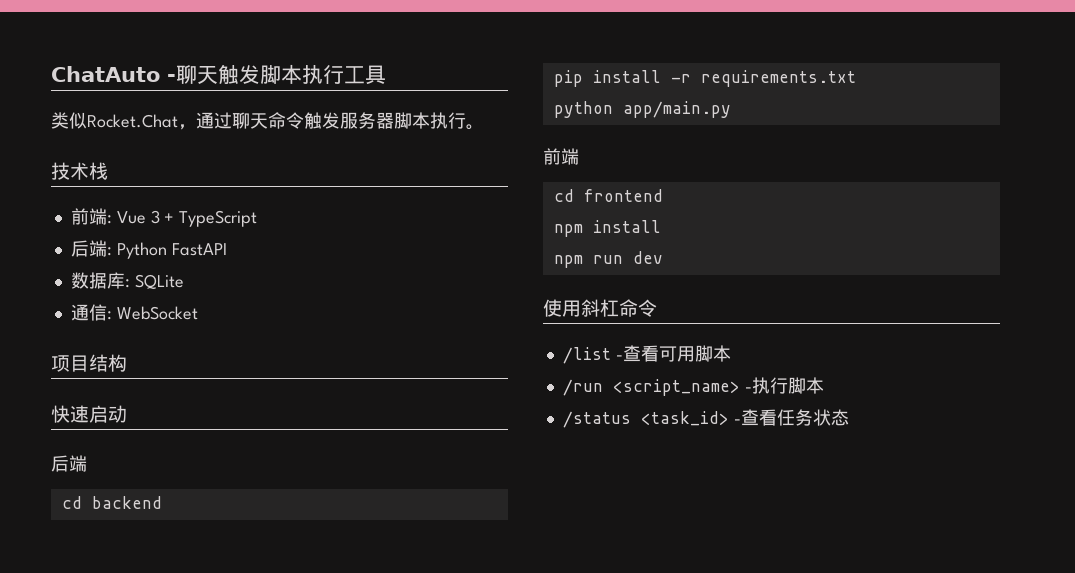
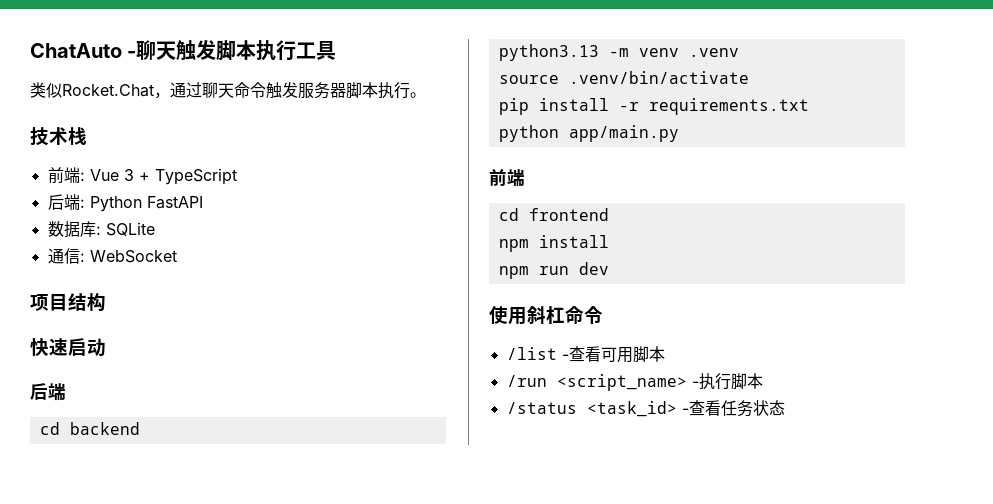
+ python3.13 -m venv .venv
+ source .venv/bin/activate

